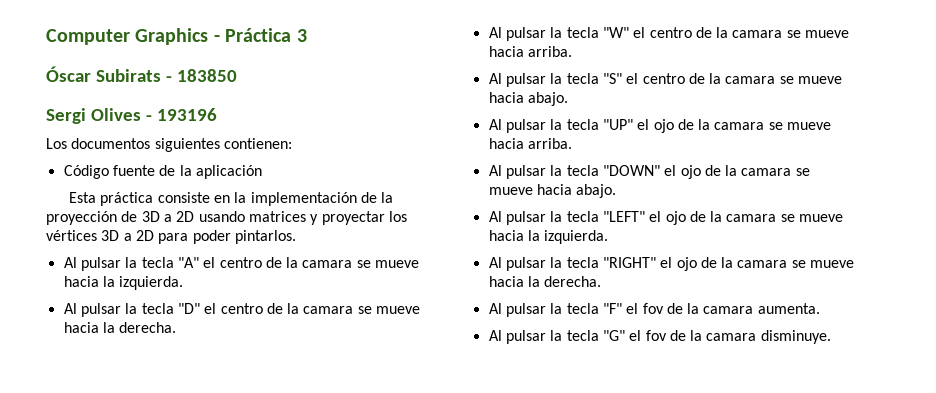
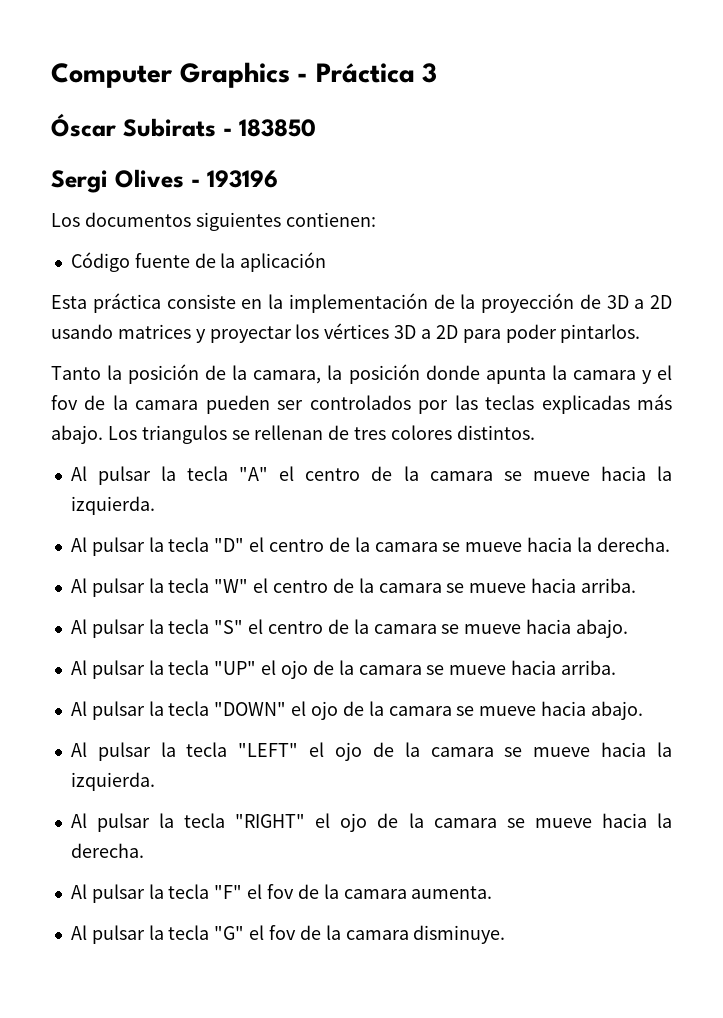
+ Tanto la posición de la camara, la posición donde apunta la camara y el fov de la camara pueden ser controlados por las teclas explicadas más abajo. Los triangulos se rellenan de tres colores distintos.

